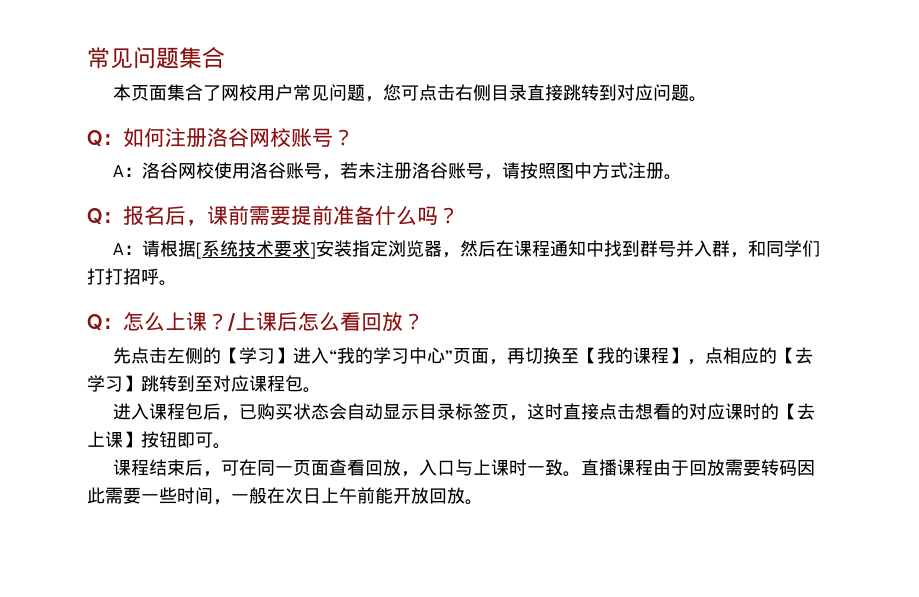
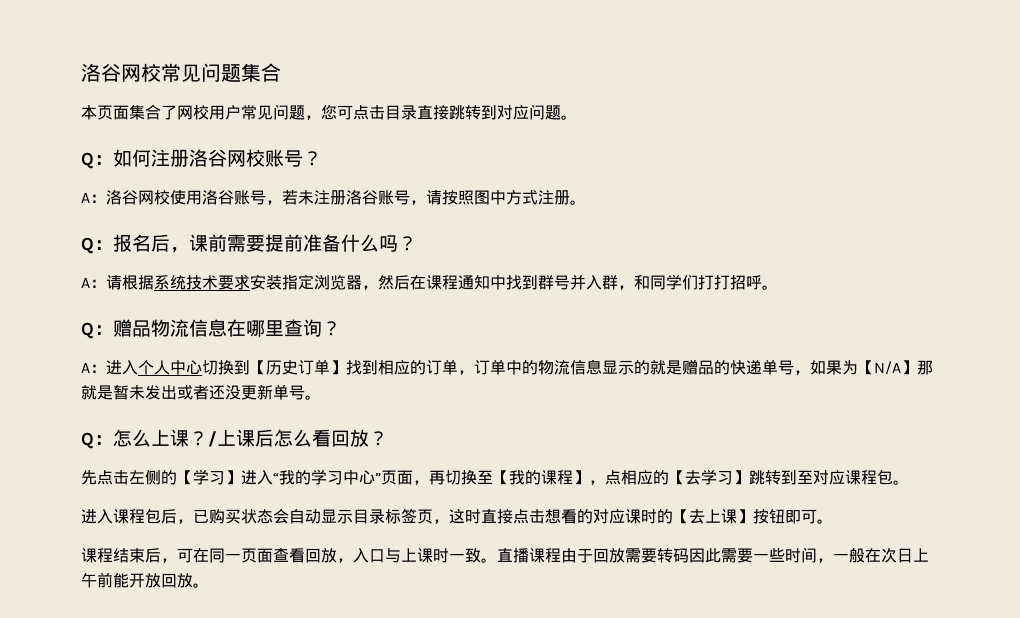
- 常见问题集合
+ 洛谷网校常见问题集合
- 本页面集合了网校用户常见问题，您可点击右侧目录直接跳转到对应问题。
+ 本页面集合了网校用户常见问题，您可点击目录直接跳转到对应问题。
- A：请根据[系统技术要求]安装指定浏览器，然后在课程通知中找到群号并入群，和同学们打打招呼。
+ A：请根据系统技术要求安装指定浏览器，然后在课程通知中找到群号并入群，和同学们打打招呼。
+ Q：赠品物流信息在哪里查询？
+ A：进入个人中心切换到【历史订单】找到相应的订单，订单中的物流信息显示的就是赠品的快递单号，如果为【N/A】那就是暂未发出或者还没更新单号。

